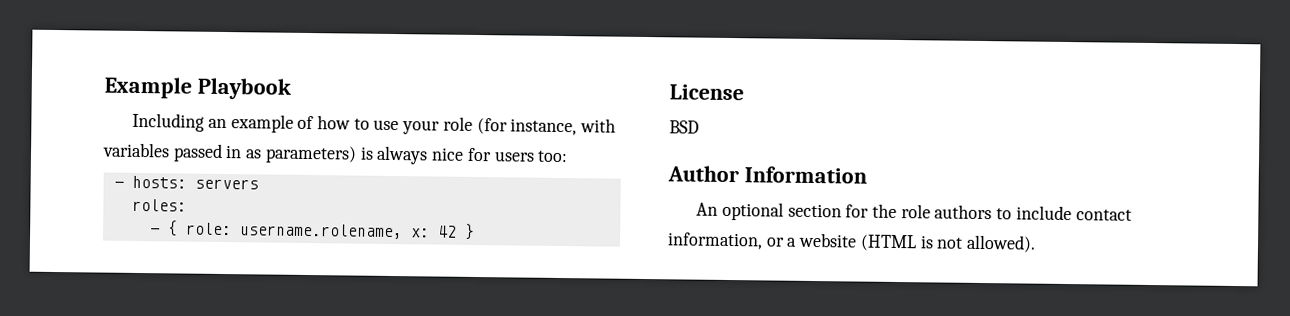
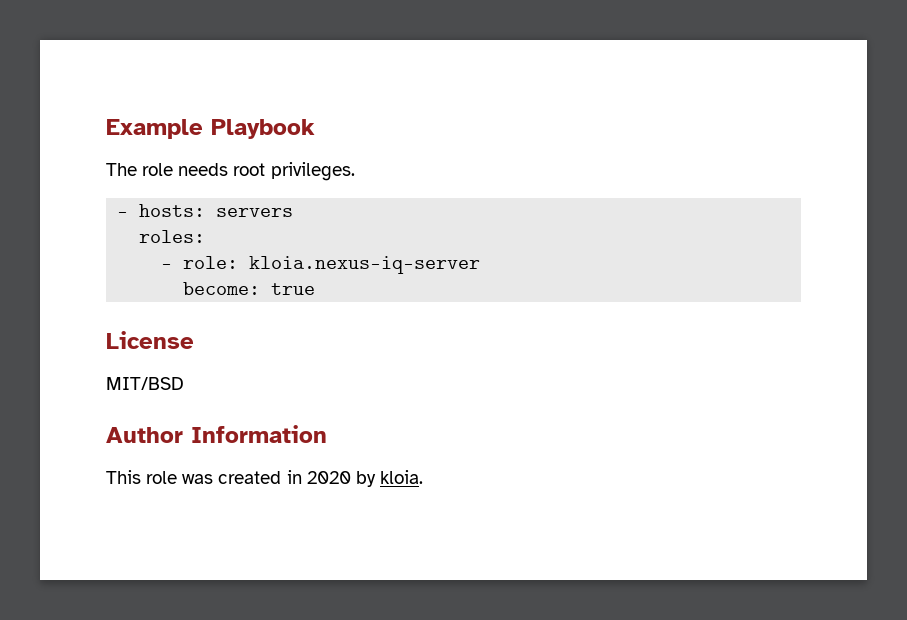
- Including an example of how to use your role (for instance, with variables passed in as parameters) is always nice for users too:
+ The role needs root privileges.
- - { role: username.rolename, x: 42 }
+ - role: kloia.nexus-iq-server
+ become: true
- BSD
+ MIT/BSD
- An optional section for the role authors to include contact information, or a website (HTML is not allowed).
+ This role was created in 2020 by kloia.

